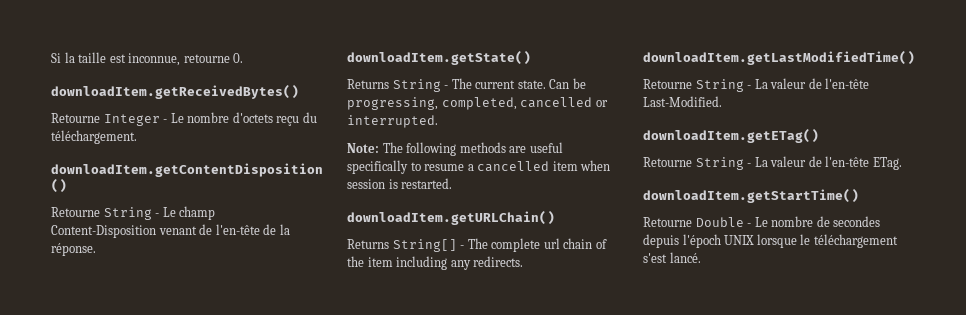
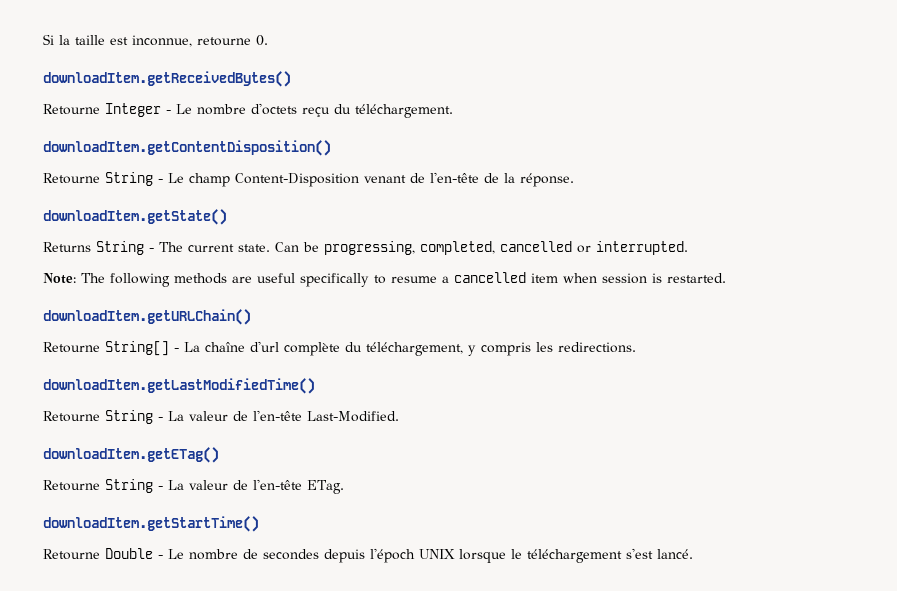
- Returns String[] - The complete url chain of the item including any redirects.
+ Retourne String[] - La chaîne d'url complète du téléchargement, y compris les redirections.

